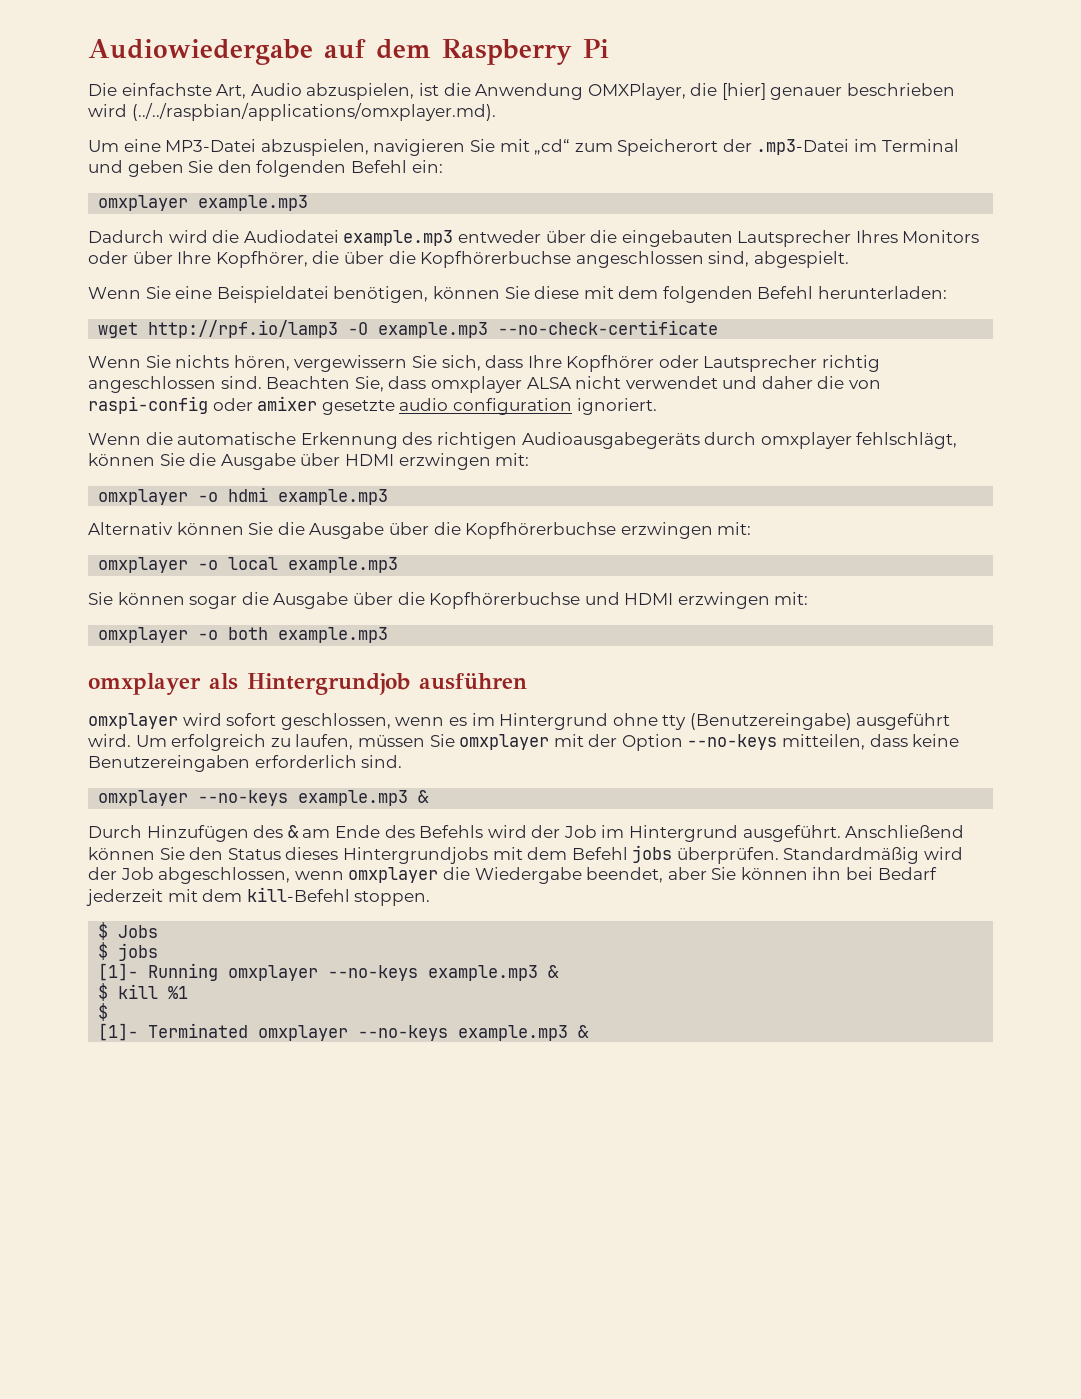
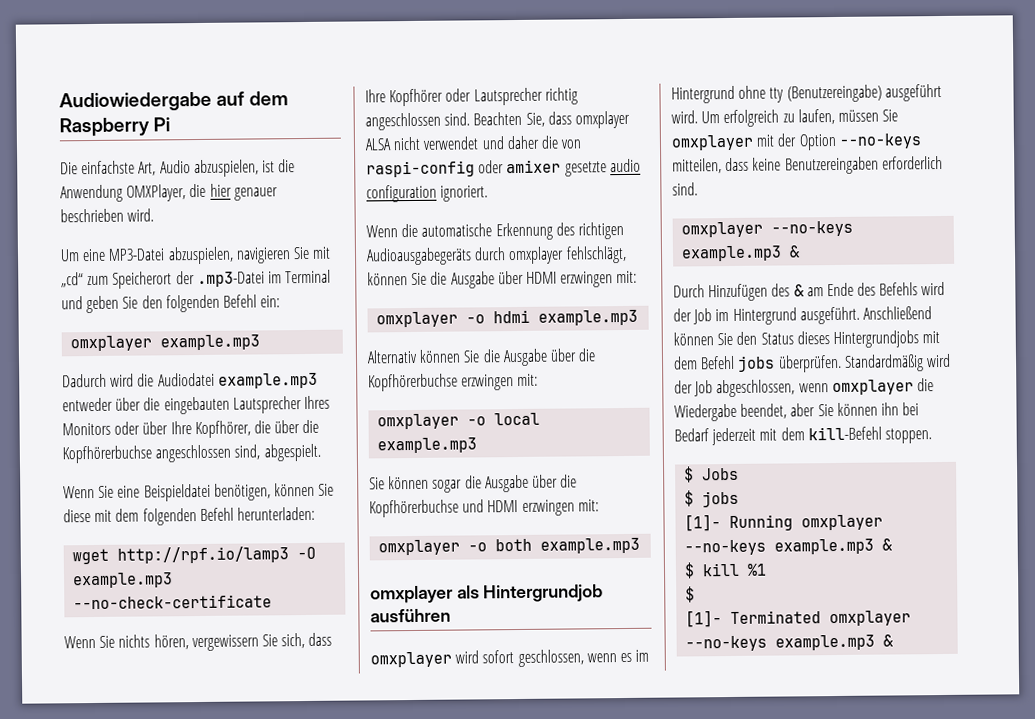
- Die einfachste Art, Audio abzuspielen, ist die Anwendung OMXPlayer, die [hier] genauer beschrieben wird (../../raspbian/applications/omxplayer.md).
+ Die einfachste Art, Audio abzuspielen, ist die Anwendung OMXPlayer, die hier genauer beschrieben wird.

